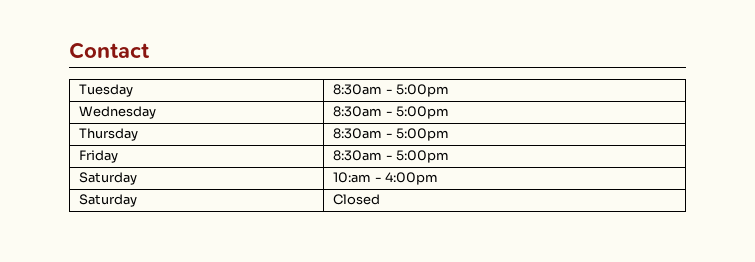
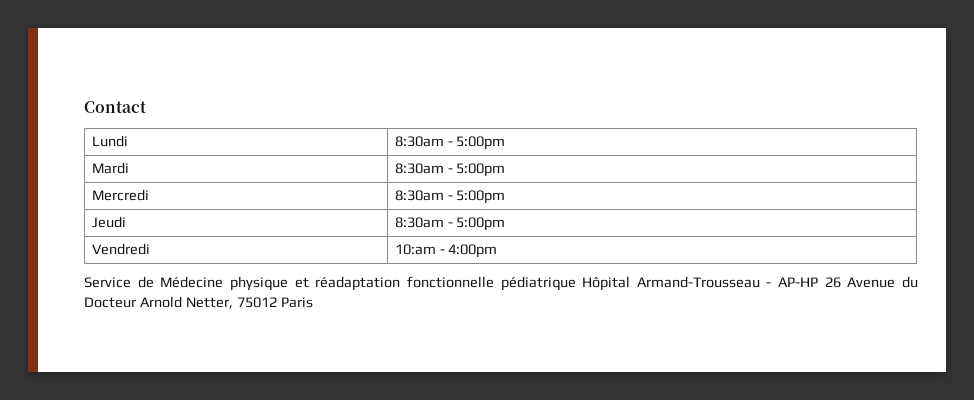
- Tuesday | 8:30am - 5:00pm
- Wednesday | 8:30am - 5:00pm
- Thursday | 8:30am - 5:00pm
- Friday | 8:30am - 5:00pm
- Saturday | 10:am - 4:00pm
+ Lundi | 8:30am - 5:00pm
+ Mardi | 8:30am - 5:00pm
+ Mercredi | 8:30am - 5:00pm
+ Jeudi | 8:30am - 5:00pm
+ Vendredi | 10:am - 4:00pm
- Saturday | Closed
+ Service de Médecine physique et réadaptation fonctionnelle pédiatrique Hôpital Armand-Trousseau - AP-HP 26 Avenue du Docteur Arnold Netter, 75012 Paris

